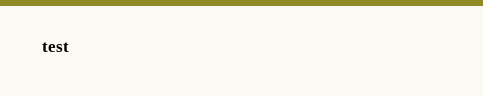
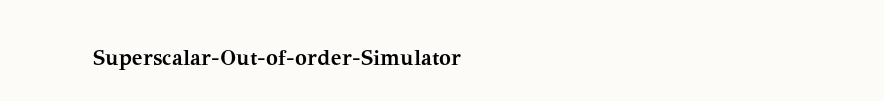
- test
+ Superscalar-Out-of-order-Simulator

